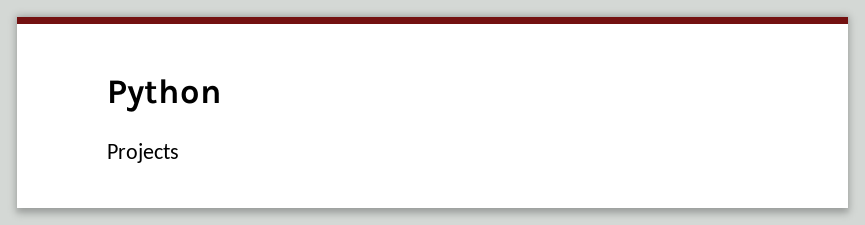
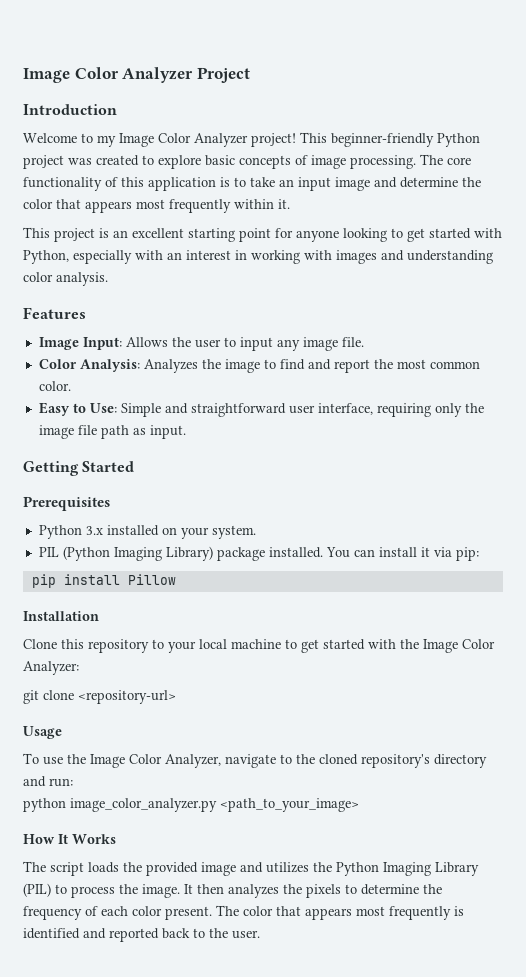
- Python
- Projects
+ Image Color Analyzer Project
+ Introduction
+ Welcome to my Image Color Analyzer project! This beginner-friendly Python project was created to explore basic concepts of image processing. The core functionality of this application is to take an input image and determine the color that appears most frequently within it.
+ This project is an excellent starting point for anyone looking to get started with Python, especially with an interest in working with images and understanding color analysis.
+ Features
+ Image Input: Allows the user to input any image file.
+ Color Analysis: Analyzes the image to find and report the most common color.
+ Easy to Use: Simple and straightforward user interface, requiring only the image file path as input.
+ Getting Started
+ Prerequisites
+ Python 3.x installed on your system.
+ PIL (Python Imaging Library) package installed. You can install it via pip:
+ pip install Pillow
+ Installation
+ Clone this repository to your local machine to get started with the Image Color Analyzer:
+ git clone <repository-url>
+ Usage
+ To use the Image Color Analyzer, navigate to the cloned repository's directory and run:
+ python image_color_analyzer.py <path_to_your_image>
+ How It Works
+ The script loads the provided image and utilizes the Python Imaging Library (PIL) to process the image. It then analyzes the pixels to determine the frequency of each color present. The color that appears most frequently is identified and reported back to the user.

